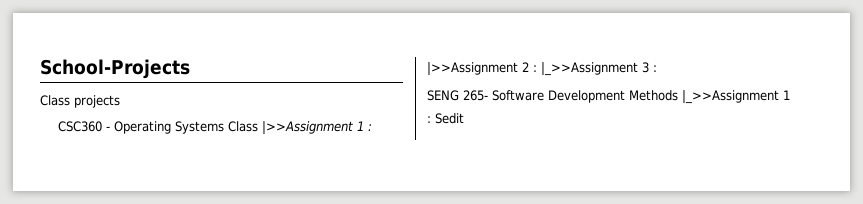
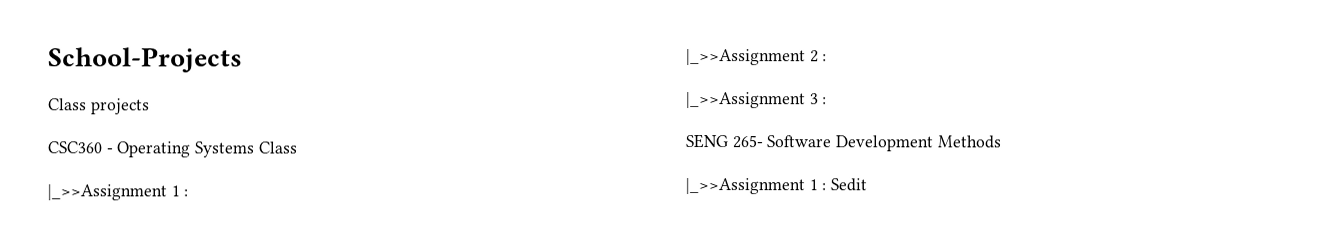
- CSC360 - Operating Systems Class |>>Assignment 1 : |>>Assignment 2 : |_>>Assignment 3 :
+ CSC360 - Operating Systems Class
+ |_>>Assignment 1 :
+ |_>>Assignment 2 :
+ |_>>Assignment 3 :
- SENG 265- Software Development Methods |_>>Assignment 1 : Sedit
+ SENG 265- Software Development Methods
+ |_>>Assignment 1 : Sedit

